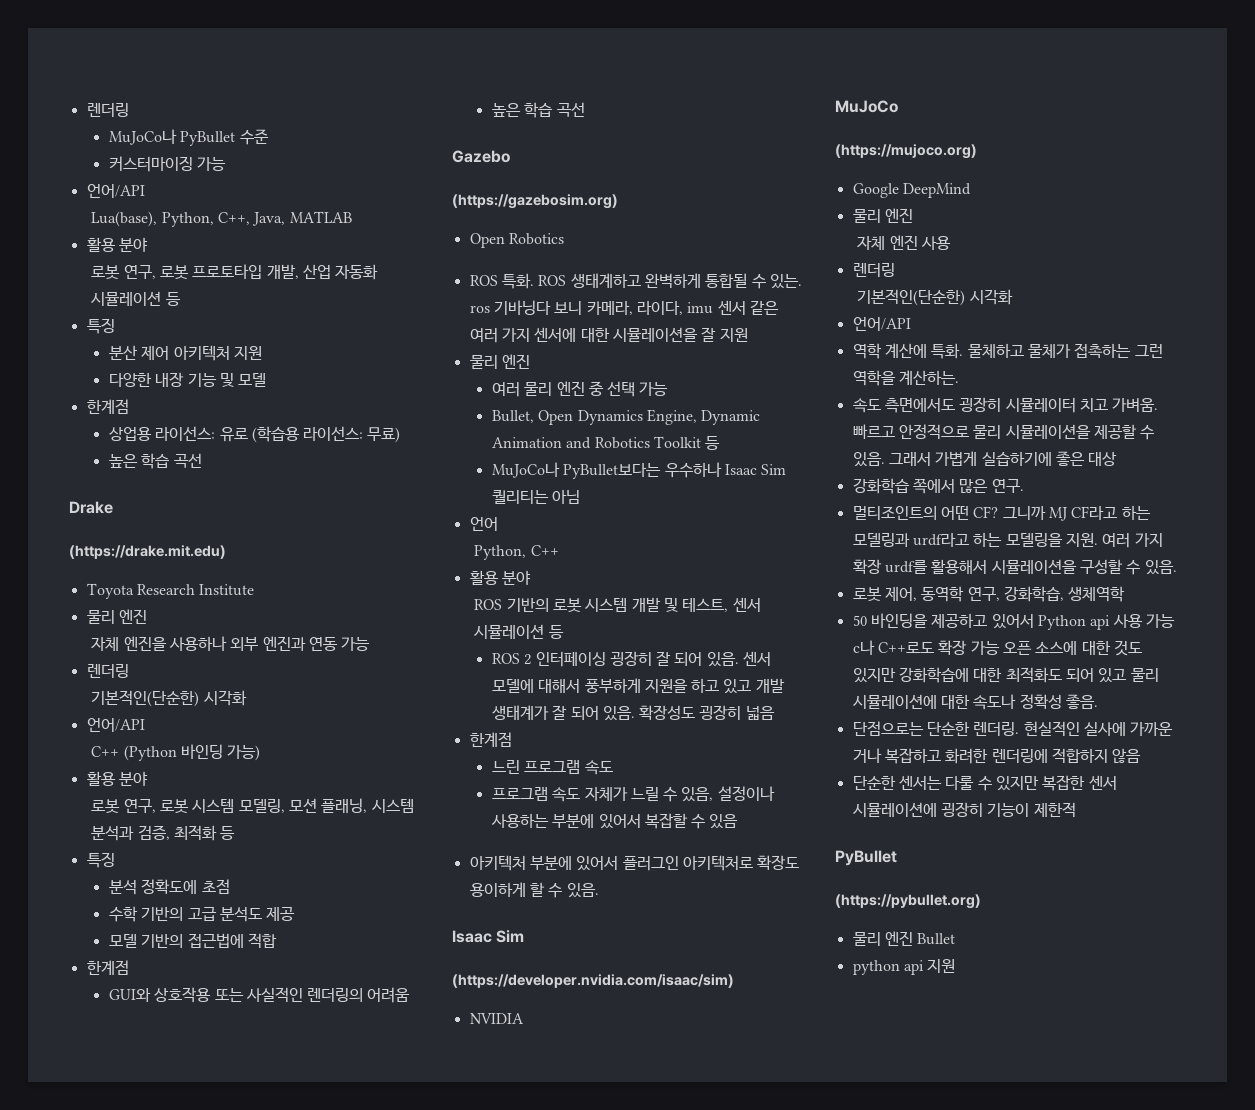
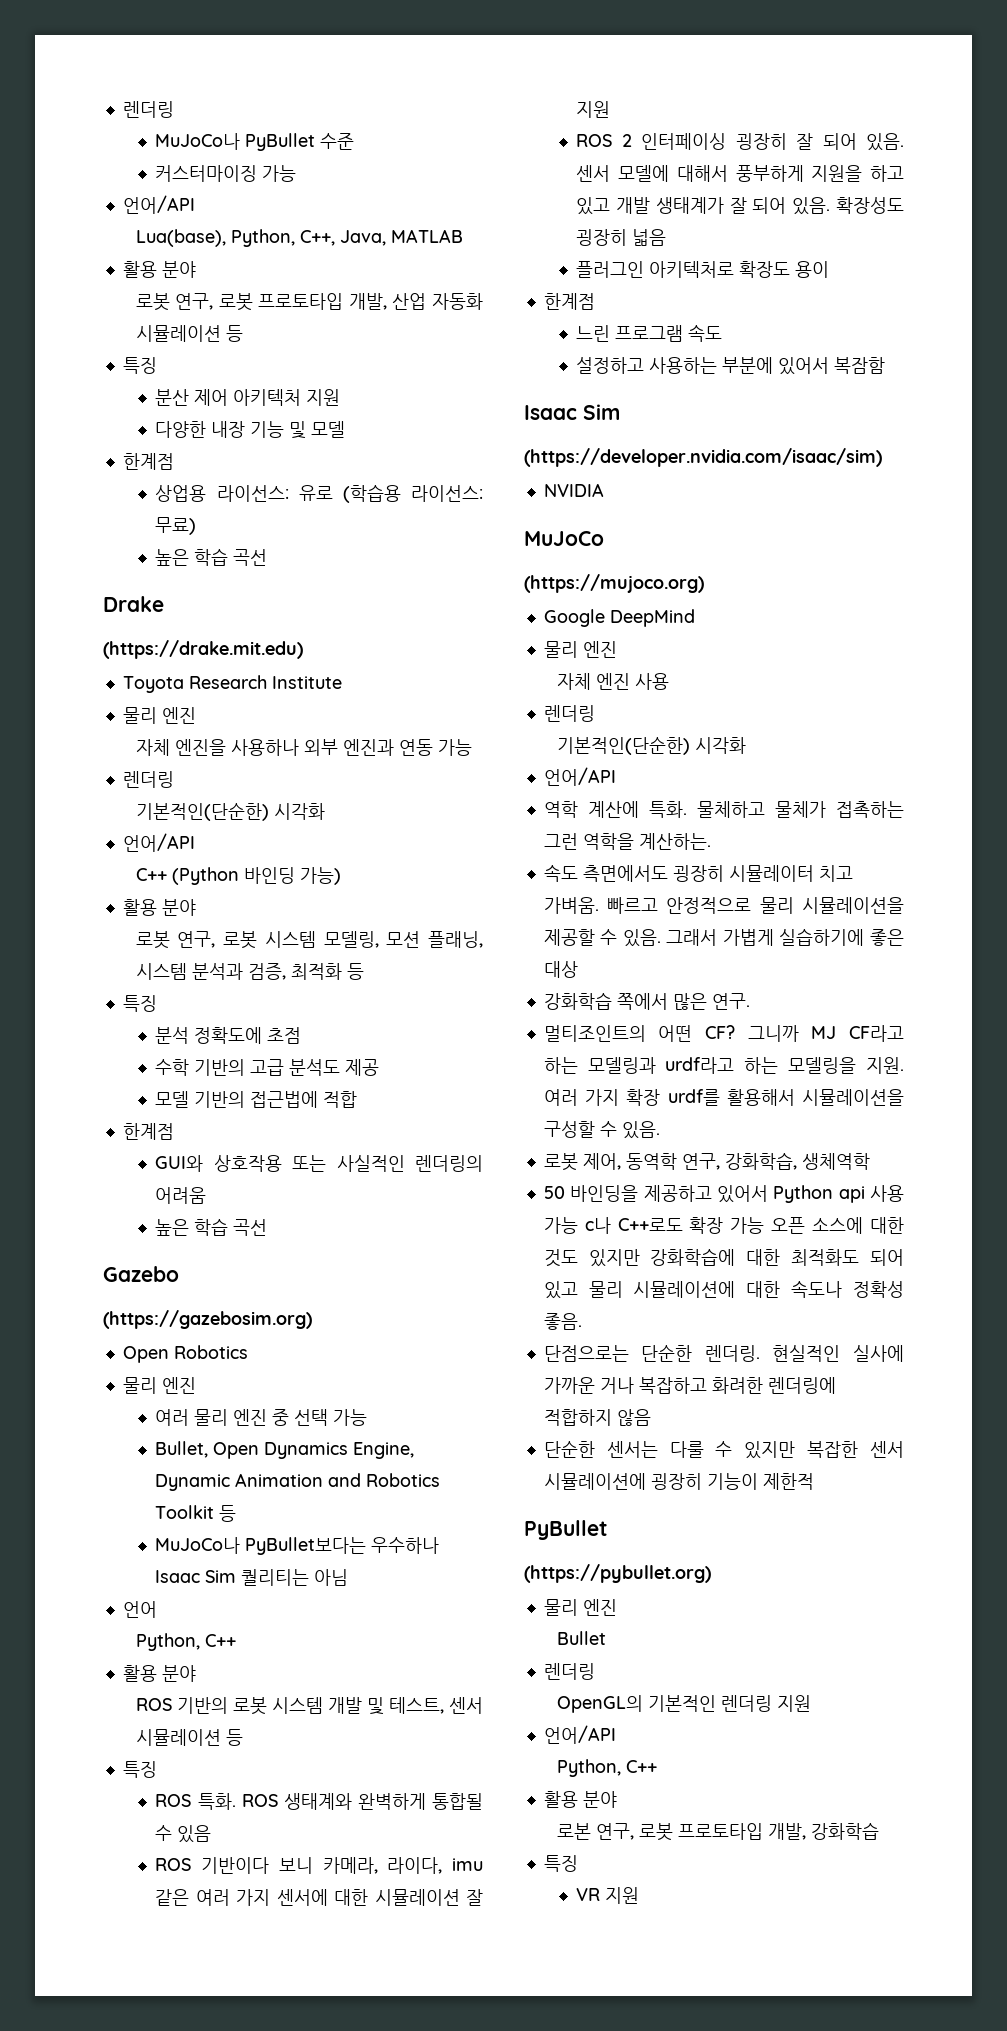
- ROS 특화. ROS 생태계하고 완벽하게 통합될 수 있는. ros 기바닝다 보니 카메라, 라이다, imu 센서 같은 여러 가지 센서에 대한 시뮬레이션을 잘 지원
  ROS 기반의 로봇 시스템 개발 및 테스트, 센서 시뮬레이션 등
+ 특징
+ ROS 특화. ROS 생태계와 완벽하게 통합될 수 있음
+ ROS 기반이다 보니 카메라, 라이다, imu 같은 여러 가지 센서에 대한 시뮬레이션 잘 지원
+ 플러그인 아키텍처로 확장도 용이
- 프로그램 속도 자체가 느릴 수 있음, 설정이나 사용하는 부분에 있어서 복잡할 수 있음
- 아키텍처 부분에 있어서 플러그인 아키텍처로 확장도 용이하게 할 수 있음.
+ 설정하고 사용하는 부분에 있어서 복잠함
  (https://pybullet.org)
- 물리 엔진 Bullet
- python api 지원
+ 물리 엔진
+ Bullet
+ 렌더링
+ OpenGL의 기본적인 렌더링 지원
+ 언어/API
+ Python, C++
+ 활용 분야
+ 로본 연구, 로봇 프로토타입 개발, 강화학습
+ 특징
+ VR 지원

